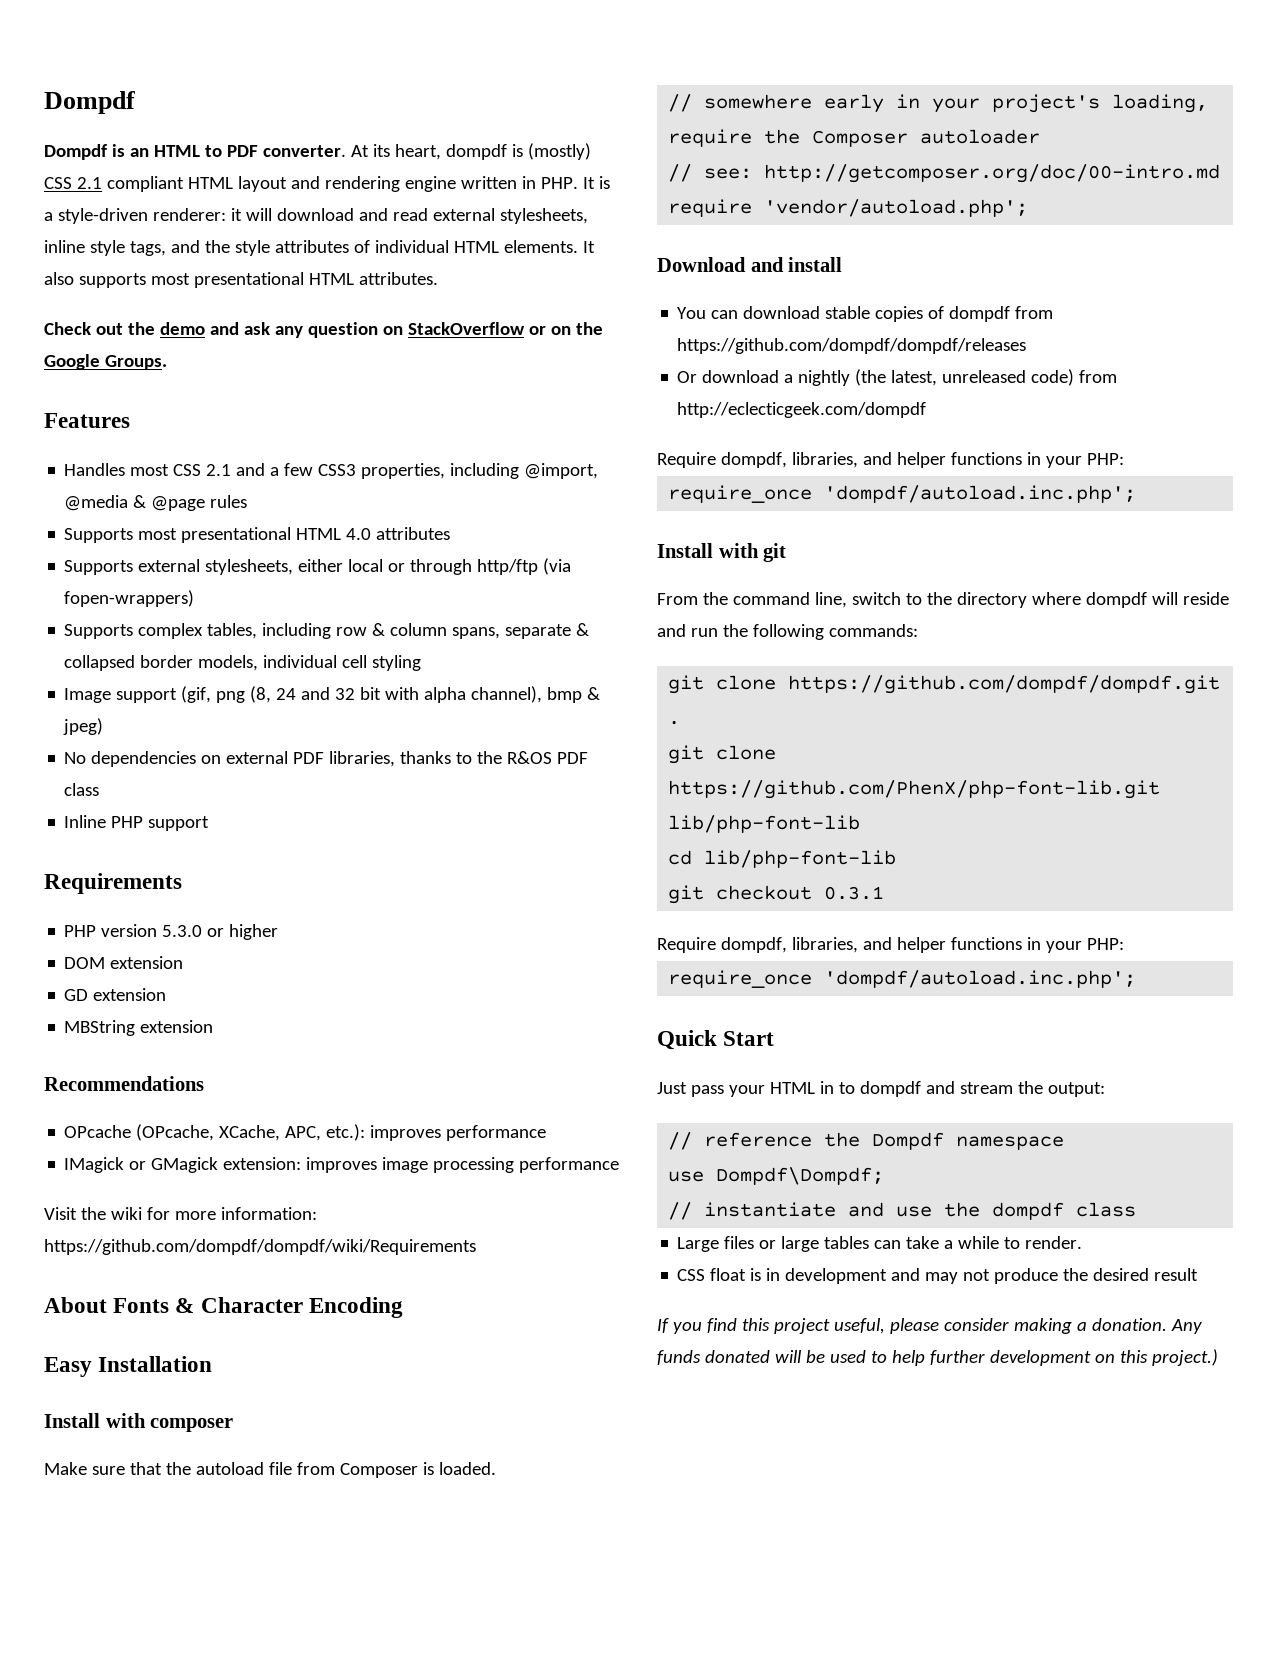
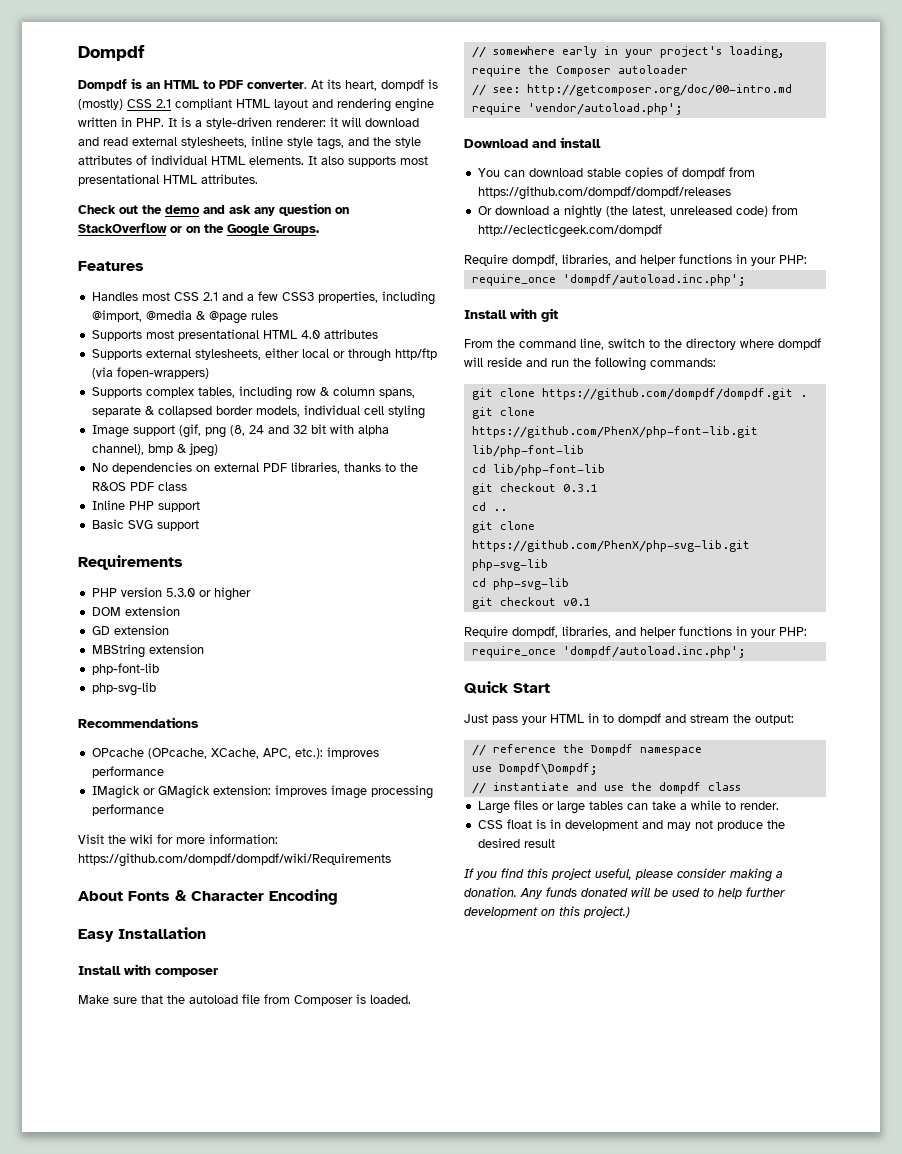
+ Basic SVG support
+ php-font-lib
+ php-svg-lib
+ cd ..
+ git clone https://github.com/PhenX/php-svg-lib.git php-svg-lib
+ cd php-svg-lib
+ git checkout v0.1

